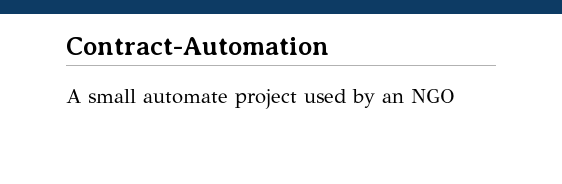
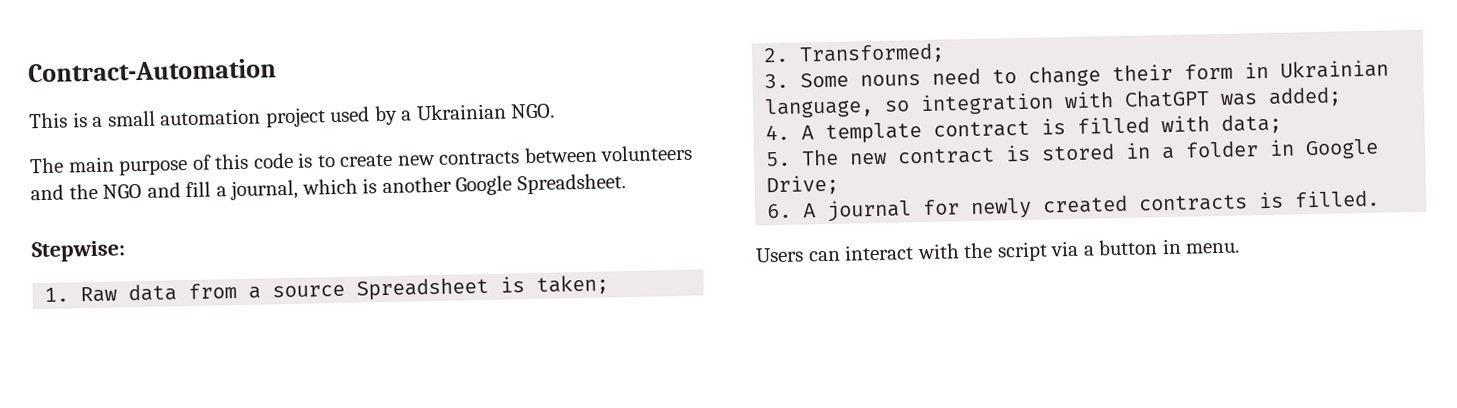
- A small automate project used by an NGO
+ This is a small automation project used by a Ukrainian NGO.
+ The main purpose of this code is to create new contracts between volunteers and the NGO and fill a journal, which is another Google Spreadsheet.
+ Stepwise:
+ 1. Raw data from a source Spreadsheet is taken;
+ 2. Transformed;
+ 3. Some nouns need to change their form in Ukrainian language, so integration with ChatGPT was added;
+ 4. A template contract is filled with data;
+ 5. The new contract is stored in a folder in Google Drive;
+ 6. A journal for newly created contracts is filled.
+ Users can interact with the script via a button in menu.

